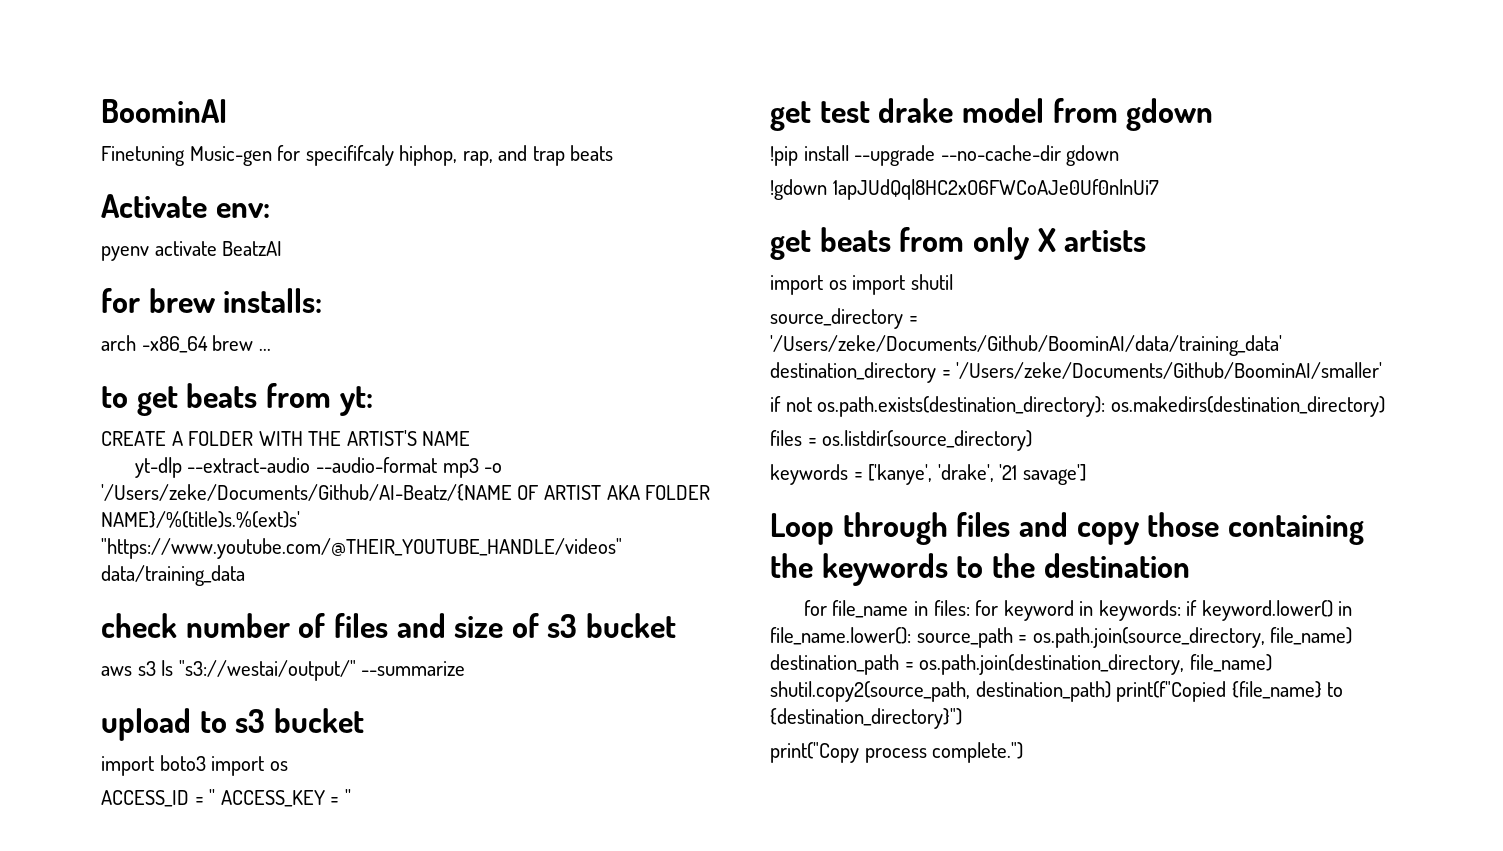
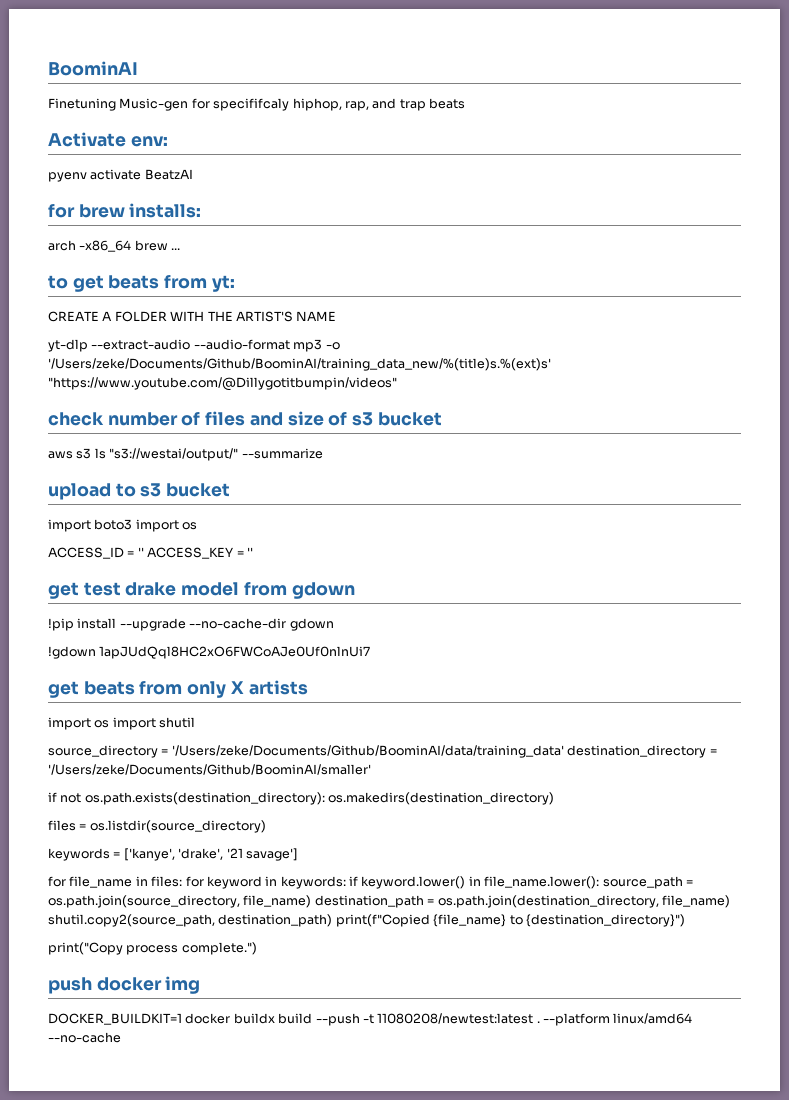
- yt-dlp --extract-audio --audio-format mp3 -o '/Users/zeke/Documents/Github/AI-Beatz/{NAME OF ARTIST AKA FOLDER NAME}/%(title)s.%(ext)s' "https://www.youtube.com/@THEIR_YOUTUBE_HANDLE/videos" data/training_data
+ yt-dlp --extract-audio --audio-format mp3 -o '/Users/zeke/Documents/Github/BoominAI/training_data_new/%(title)s.%(ext)s' "https://www.youtube.com/@Dillygotitbumpin/videos"
- Loop through files and copy those containing the keywords to the destination
+ push docker img
+ DOCKER_BUILDKIT=1 docker buildx build --push -t 11080208/newtest:latest . --platform linux/amd64 --no-cache

